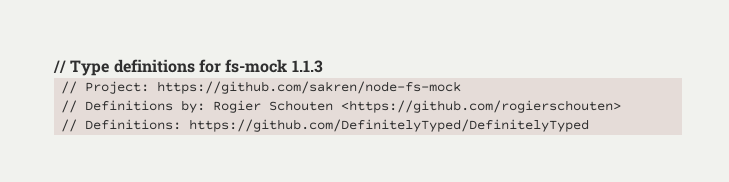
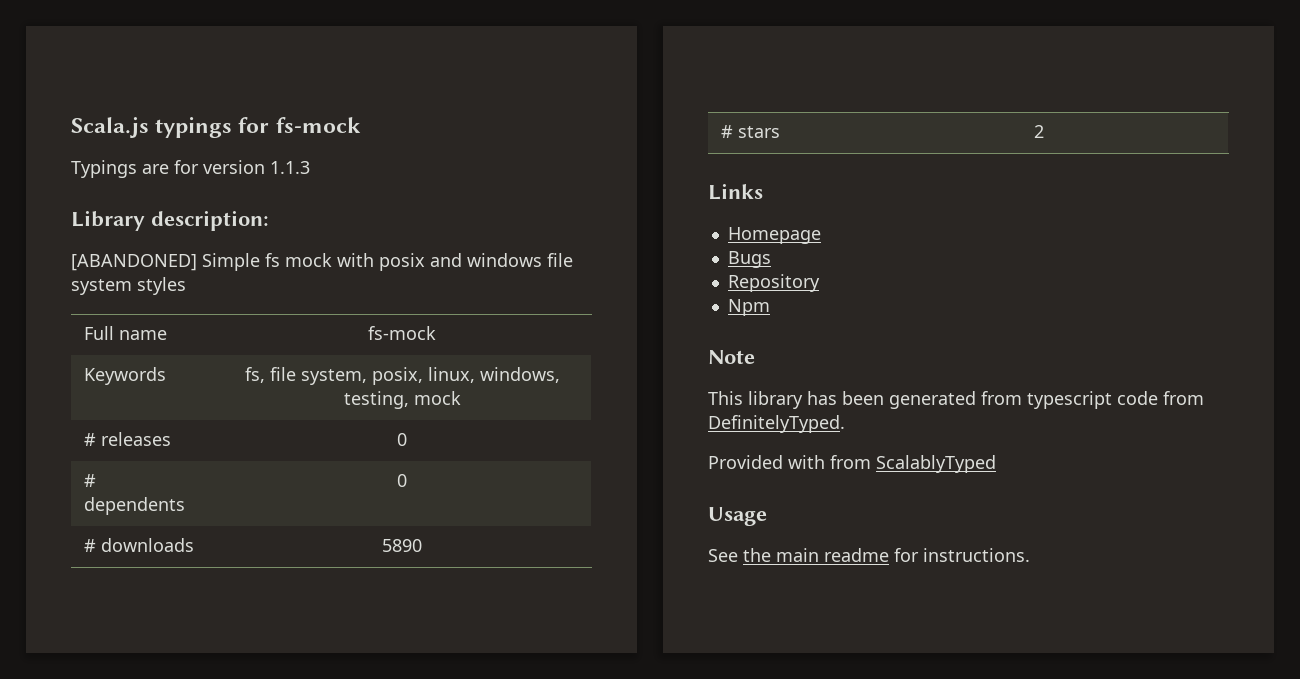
- // Type definitions for fs-mock 1.1.3
- // Project: https://github.com/sakren/node-fs-mock
- // Definitions by: Rogier Schouten <https://github.com/rogierschouten>
- // Definitions: https://github.com/DefinitelyTyped/DefinitelyTyped
+ Scala.js typings for fs-mock
+ Typings are for version 1.1.3
+ Library description:
+ [ABANDONED] Simple fs mock with posix and windows file system styles
+ Full name | fs-mock
+ Keywords | fs, file system, posix, linux, windows, testing, mock
+ # releases | 0
+ # dependents | 0
+ # downloads | 5890
+ # stars | 2
+ Links
+ Homepage
+ Bugs
+ Repository
+ Npm
+ Note
+ This library has been generated from typescript code from DefinitelyTyped.
+ Provided with from ScalablyTyped
+ Usage
+ See the main readme for instructions.

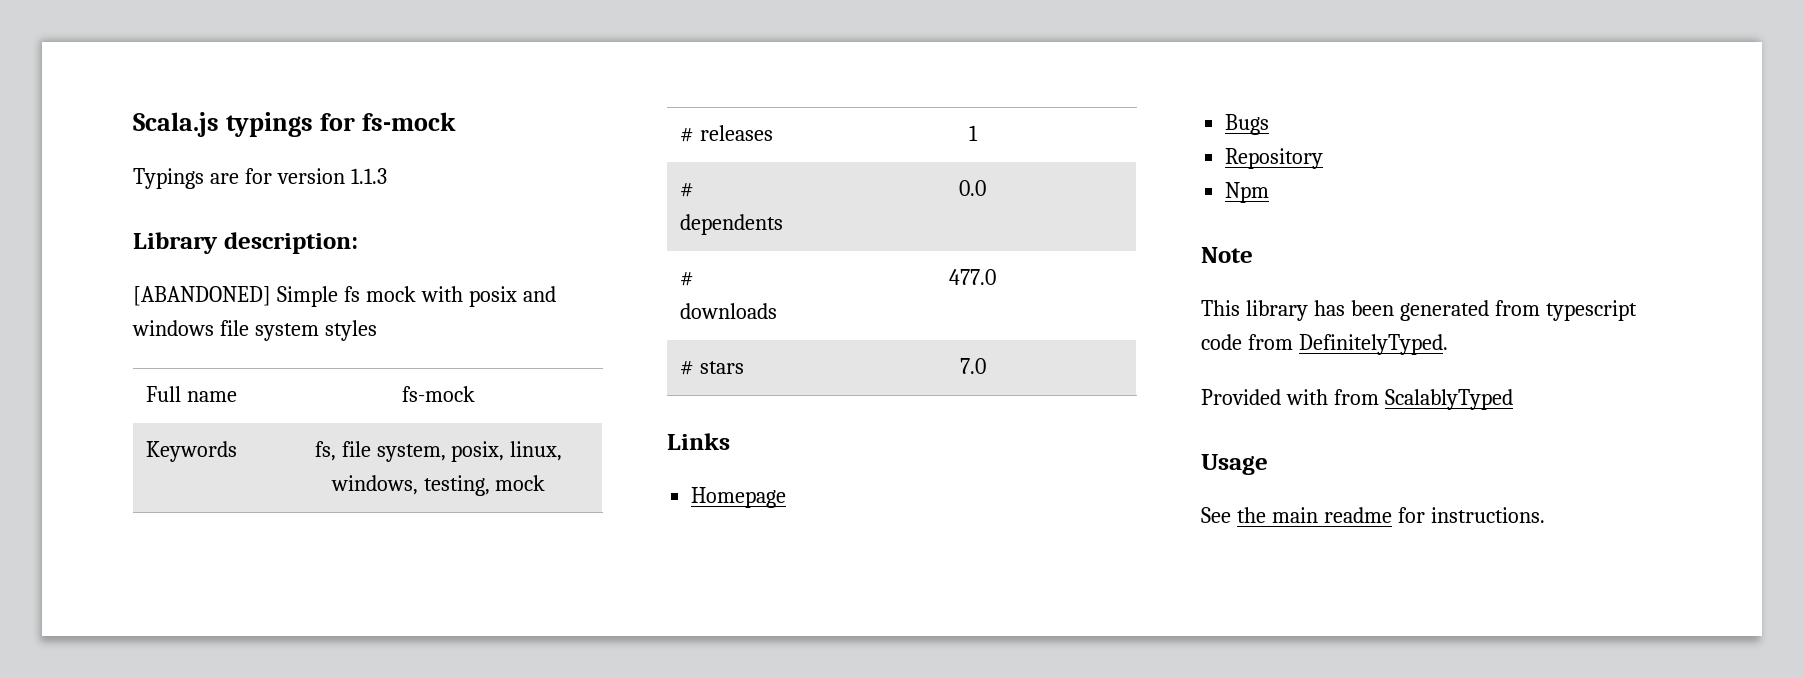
- # releases | 0
+ # releases | 1
- # dependents | 0
+ # dependents | 0.0
- # downloads | 5890
+ # downloads | 477.0
- # stars | 2
+ # stars | 7.0

